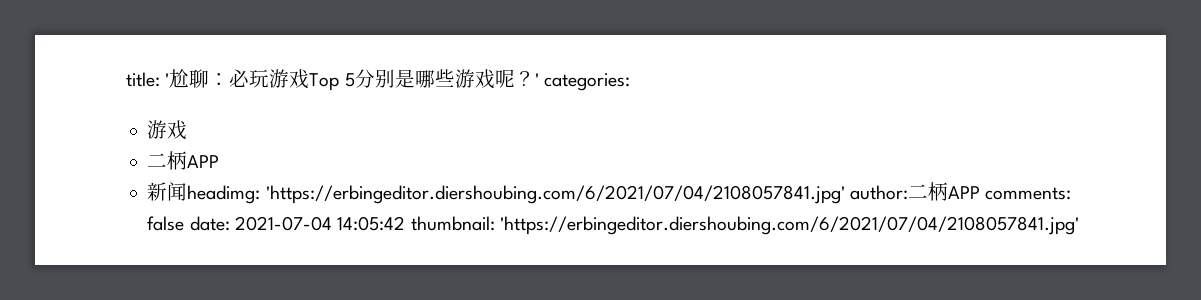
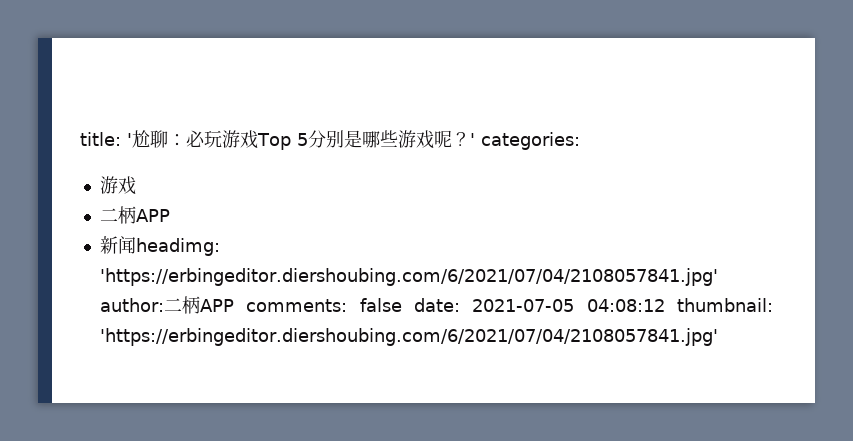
- 新闻headimg: 'https://erbingeditor.diershoubing.com/6/2021/07/04/2108057841.jpg' author:二柄APP comments: false date: 2021-07-04 14:05:42 thumbnail: 'https://erbingeditor.diershoubing.com/6/2021/07/04/2108057841.jpg'
+ 新闻headimg: 'https://erbingeditor.diershoubing.com/6/2021/07/04/2108057841.jpg' author:二柄APP comments: false date: 2021-07-05 04:08:12 thumbnail: 'https://erbingeditor.diershoubing.com/6/2021/07/04/2108057841.jpg'

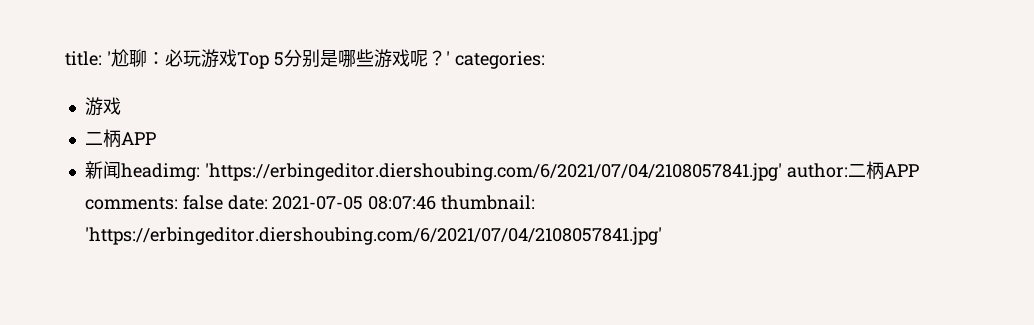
- 新闻headimg: 'https://erbingeditor.diershoubing.com/6/2021/07/04/2108057841.jpg' author:二柄APP comments: false date: 2021-07-05 04:08:12 thumbnail: 'https://erbingeditor.diershoubing.com/6/2021/07/04/2108057841.jpg'
+ 新闻headimg: 'https://erbingeditor.diershoubing.com/6/2021/07/04/2108057841.jpg' author:二柄APP comments: false date: 2021-07-05 08:07:46 thumbnail: 'https://erbingeditor.diershoubing.com/6/2021/07/04/2108057841.jpg'

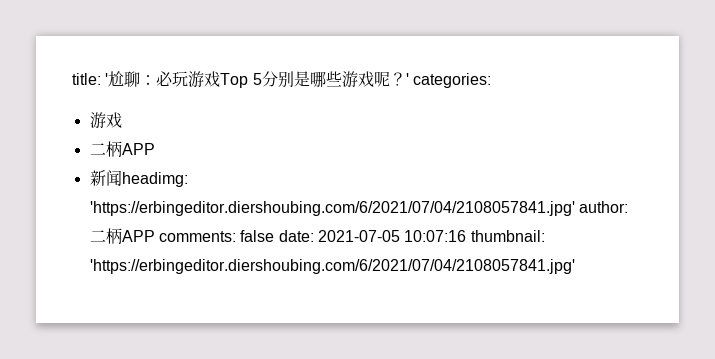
- 新闻headimg: 'https://erbingeditor.diershoubing.com/6/2021/07/04/2108057841.jpg' author:二柄APP comments: false date: 2021-07-05 08:07:46 thumbnail: 'https://erbingeditor.diershoubing.com/6/2021/07/04/2108057841.jpg'
+ 新闻headimg: 'https://erbingeditor.diershoubing.com/6/2021/07/04/2108057841.jpg' author:二柄APP comments: false date: 2021-07-05 10:07:16 thumbnail: 'https://erbingeditor.diershoubing.com/6/2021/07/04/2108057841.jpg'

